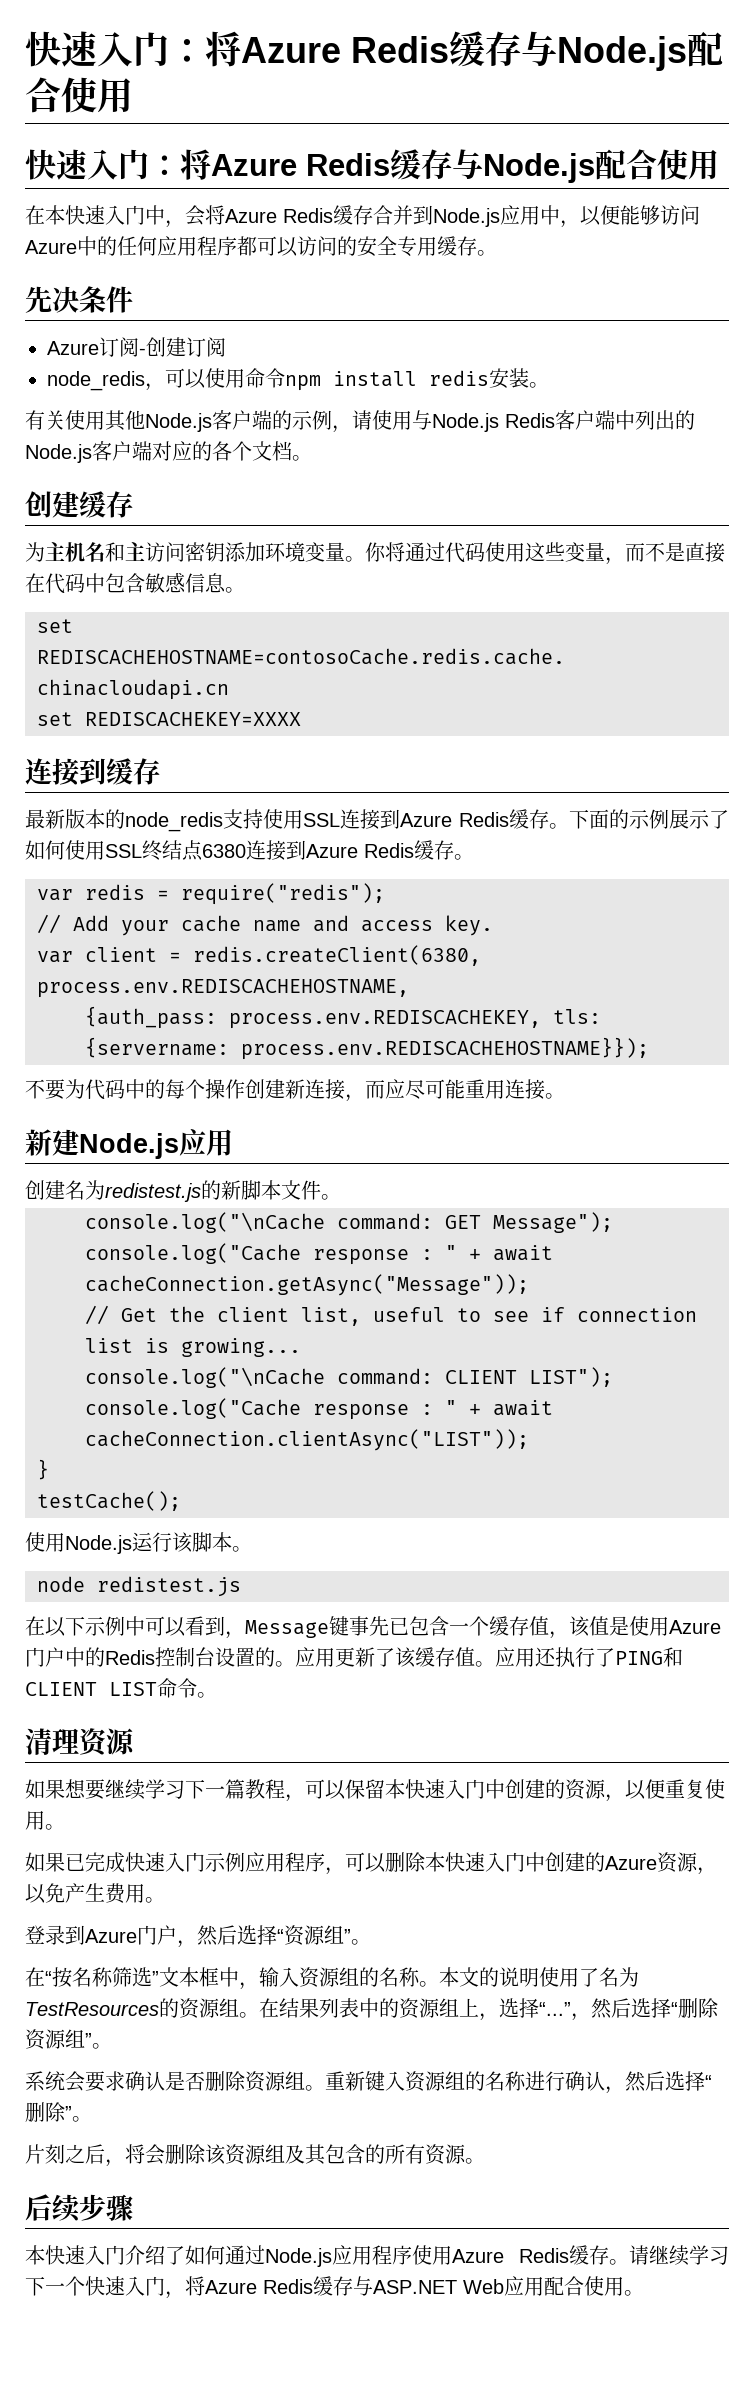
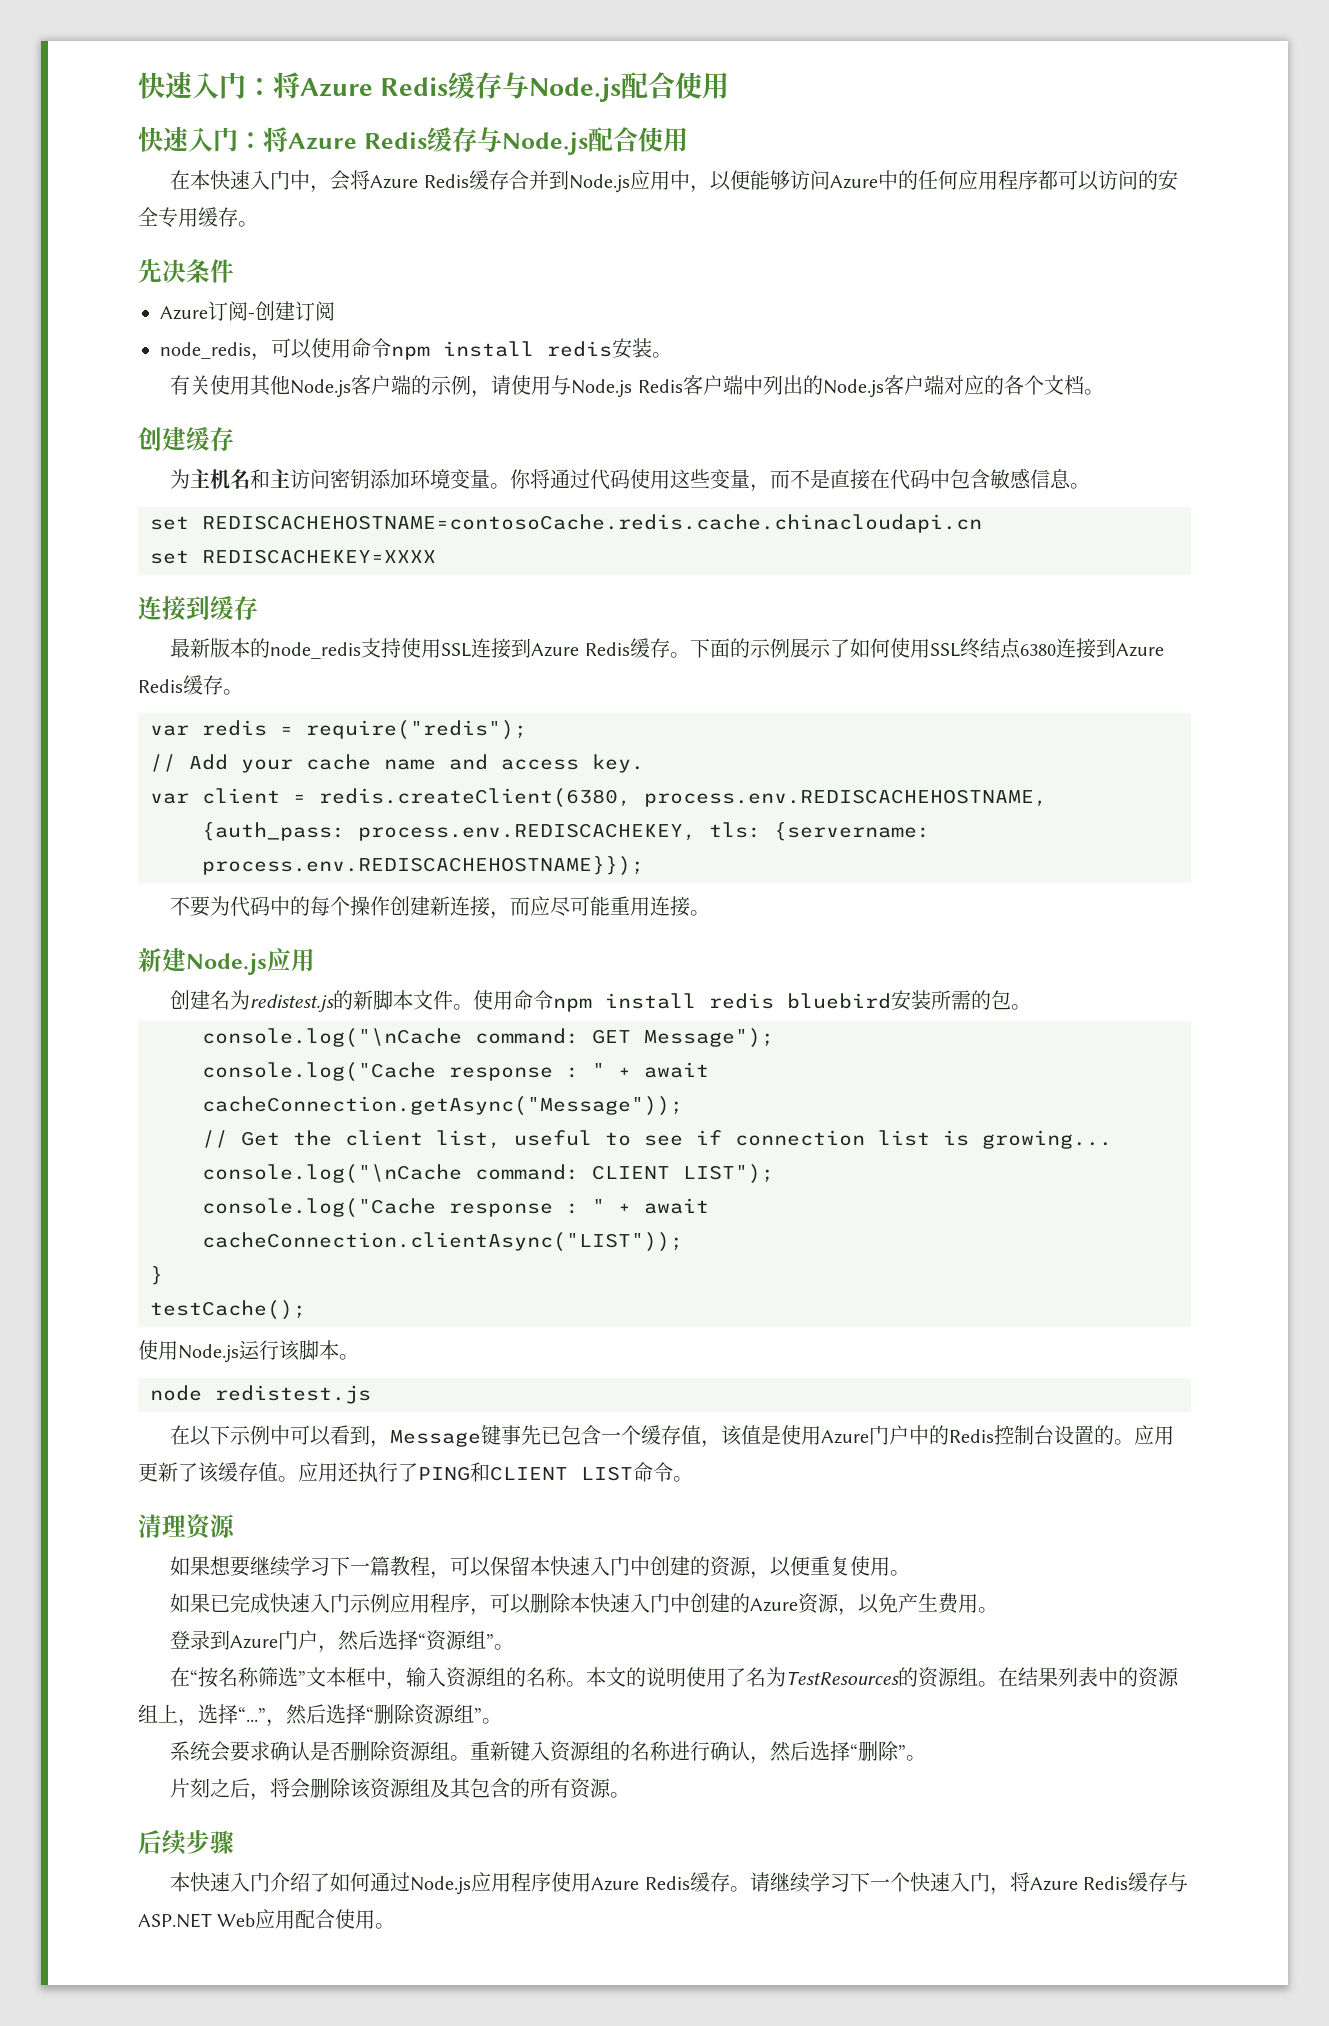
+ 使用命令npm install redis bluebird安装所需的包。

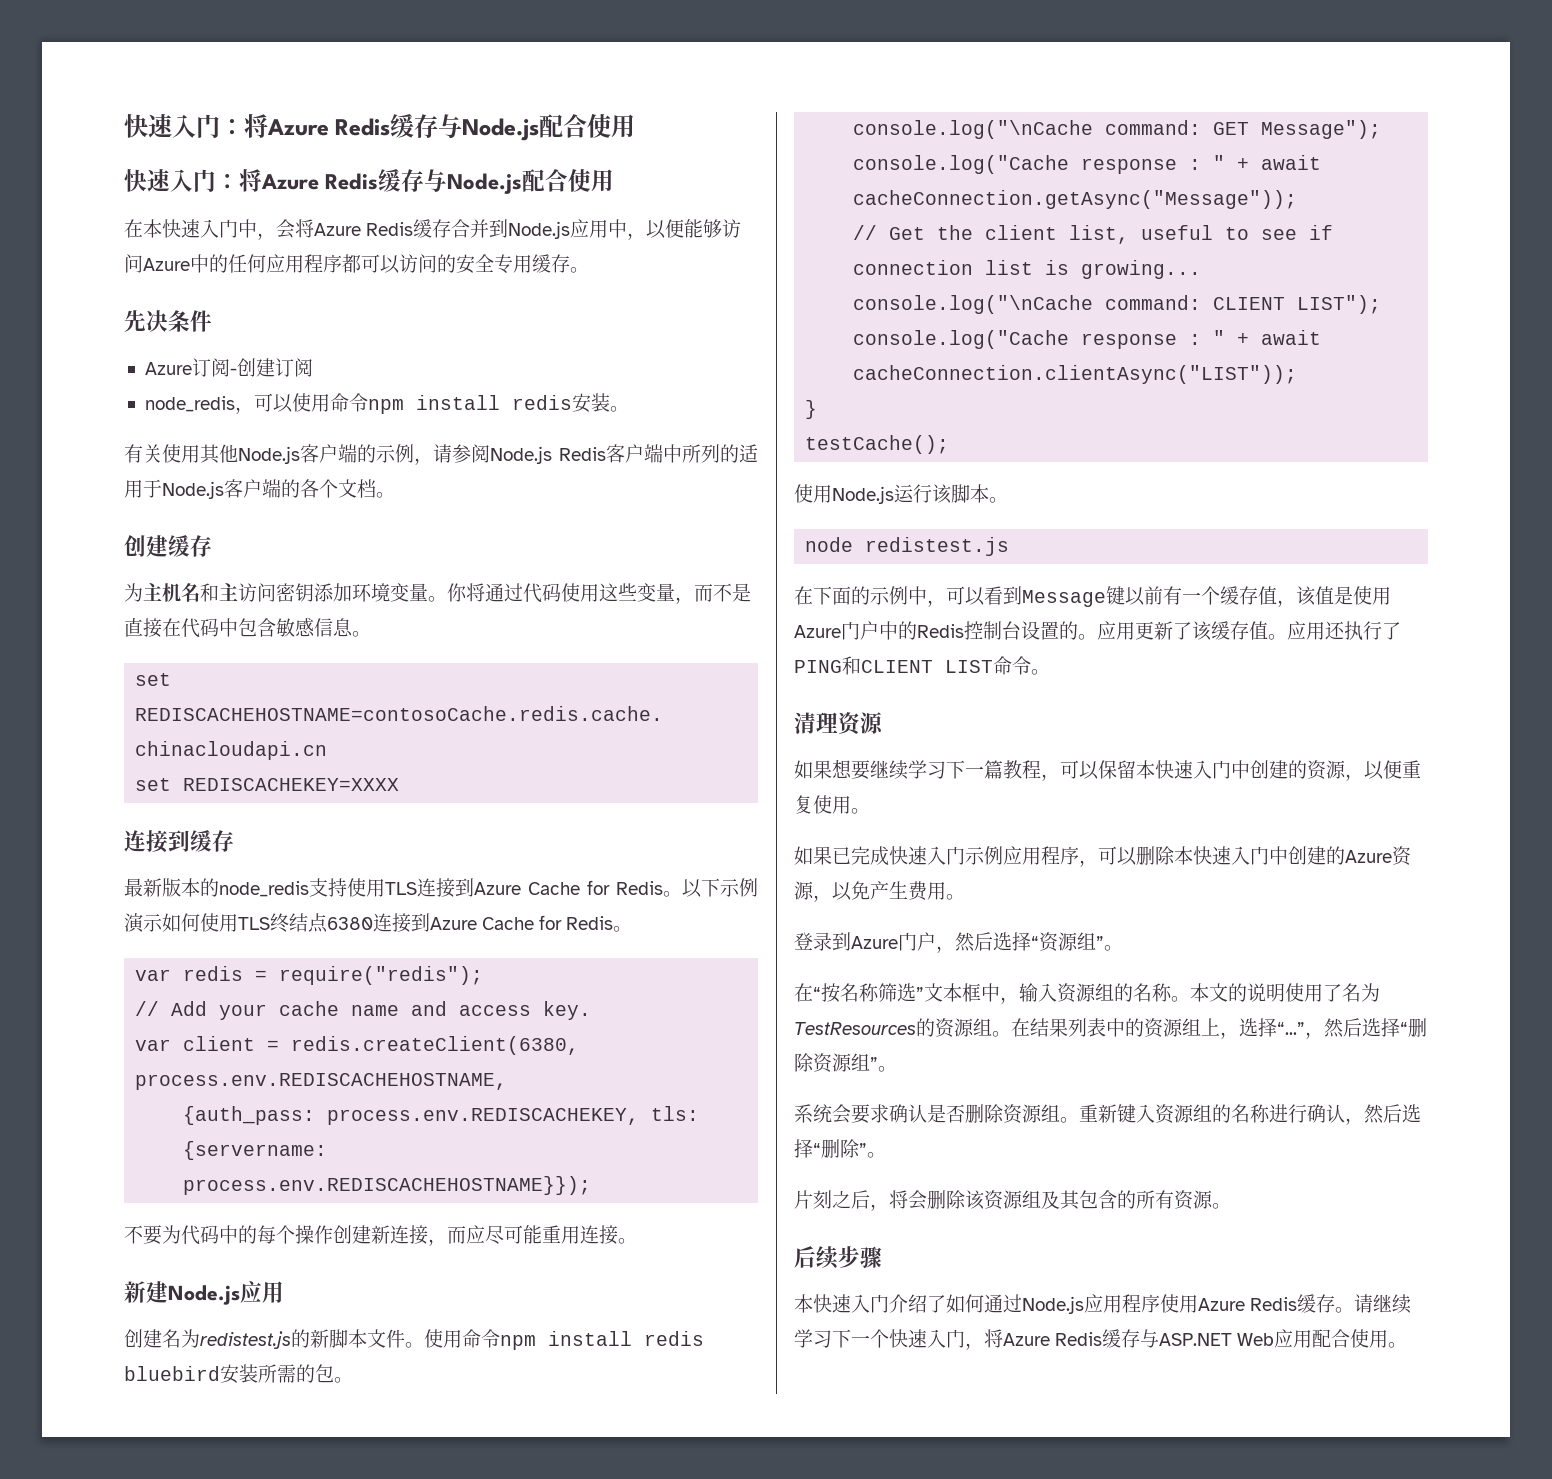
- 有关使用其他Node.js客户端的示例，请使用与Node.js Redis客户端中列出的Node.js客户端对应的各个文档。
+ 有关使用其他Node.js客户端的示例，请参阅Node.js Redis客户端中所列的适用于Node.js客户端的各个文档。
- 最新版本的node_redis支持使用SSL连接到Azure Redis缓存。下面的示例展示了如何使用SSL终结点6380连接到Azure Redis缓存。
+ 最新版本的node_redis支持使用TLS连接到Azure Cache for Redis。以下示例演示如何使用TLS终结点6380连接到Azure Cache for Redis。
- 在以下示例中可以看到，Message键事先已包含一个缓存值，该值是使用Azure门户中的Redis控制台设置的。
+ 在下面的示例中，可以看到Message键以前有一个缓存值，该值是使用Azure门户中的Redis控制台设置的。

